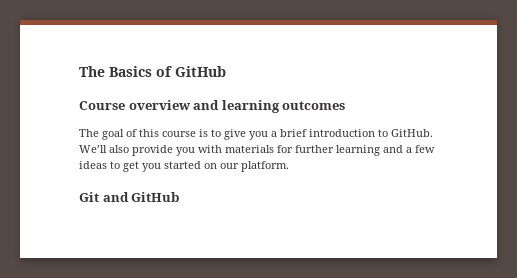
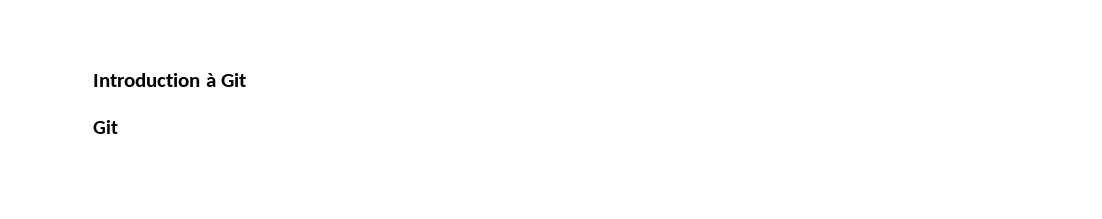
- The Basics of GitHub
- Course overview and learning outcomes
- The goal of this course is to give you a brief introduction to GitHub. We’ll also provide you with materials for further learning and a few ideas to get you started on our platform.
- Git and GitHub
+ Introduction à Git
+ Git

